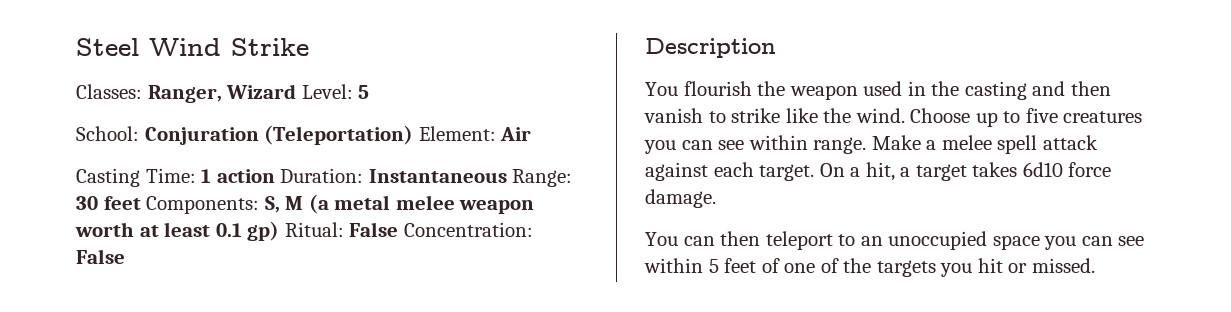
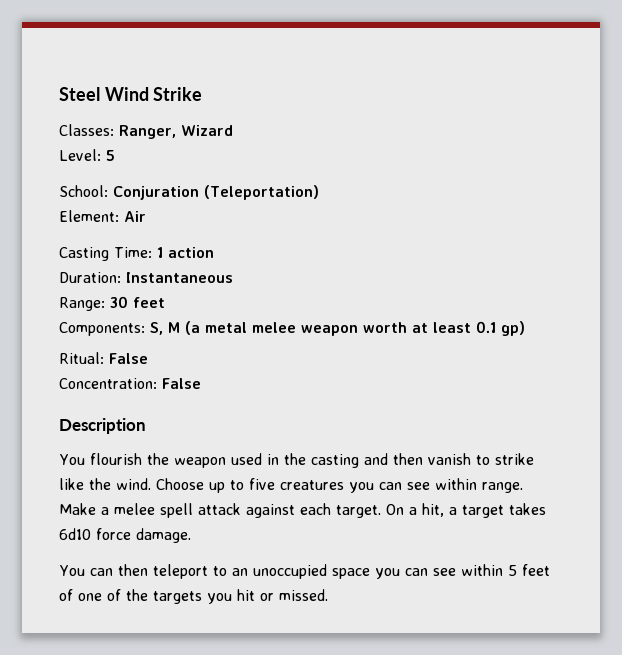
- Classes: Ranger, Wizard Level: 5
+ Classes: Ranger, Wizard
+ Level: 5
- School: Conjuration (Teleportation) Element: Air
+ School: Conjuration (Teleportation)
+ Element: Air
- Casting Time: 1 action Duration: Instantaneous Range: 30 feet Components: S, M (a metal melee weapon worth at least 0.1 gp) Ritual: False Concentration: False
+ Casting Time: 1 action
+ Duration: Instantaneous
+ Range: 30 feet
+ Components: S, M (a metal melee weapon worth at least 0.1 gp)
+ Ritual: False
+ Concentration: False

